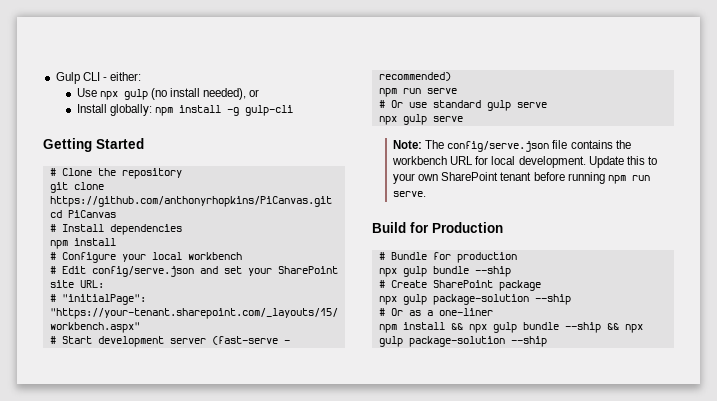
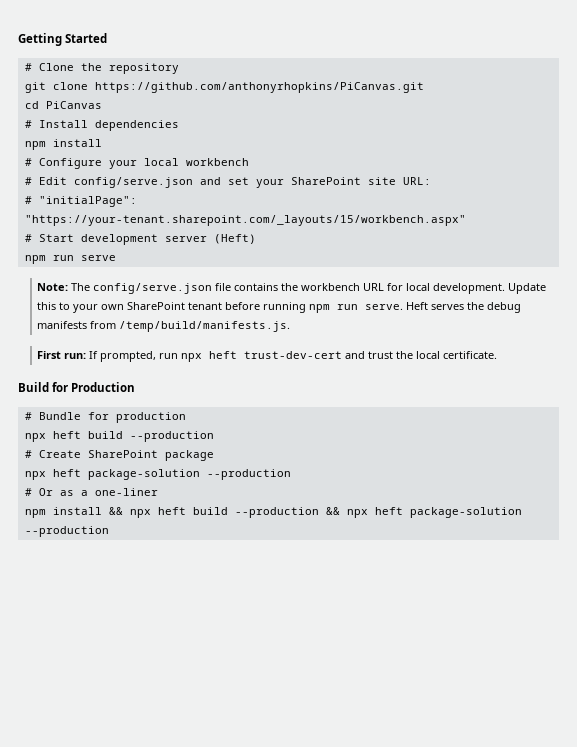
- Gulp CLI - either:
- Use npx gulp (no install needed), or
- Install globally: npm install -g gulp-cli
- # Start development server (fast-serve - recommended)
+ # Start development server (Heft)
- # Or use standard gulp serve
- npx gulp serve
+ Heft serves the debug manifests from /temp/build/manifests.js.
+ First run: If prompted, run npx heft trust-dev-cert and trust the local certificate.
  # Bundle for production
- npx gulp bundle --ship
+ npx heft build --production
  # Create SharePoint package
- npx gulp package-solution --ship
+ npx heft package-solution --production
- npm install && npx gulp bundle --ship && npx gulp package-solution --ship
+ npm install && npx heft build --production && npx heft package-solution --production

